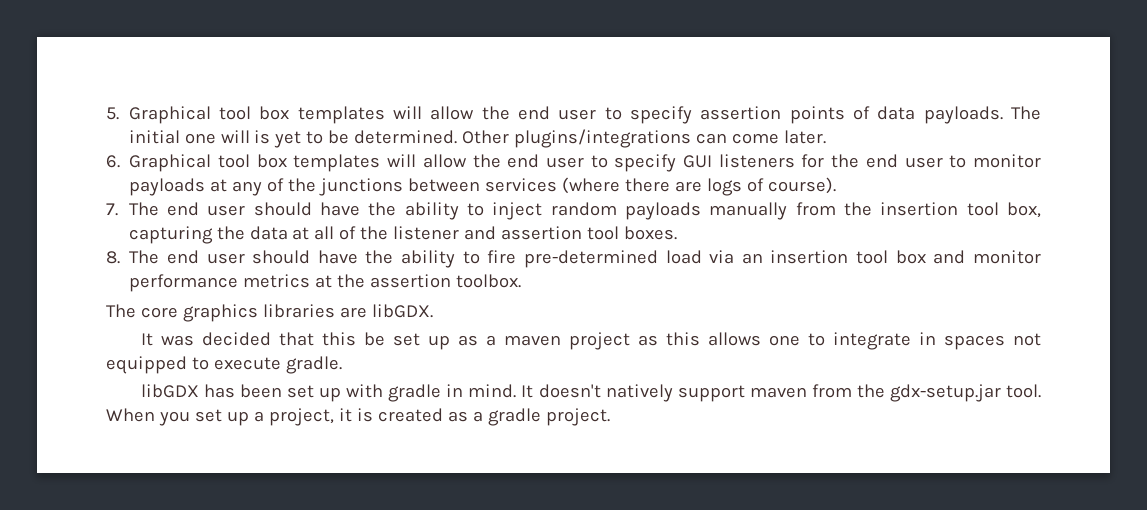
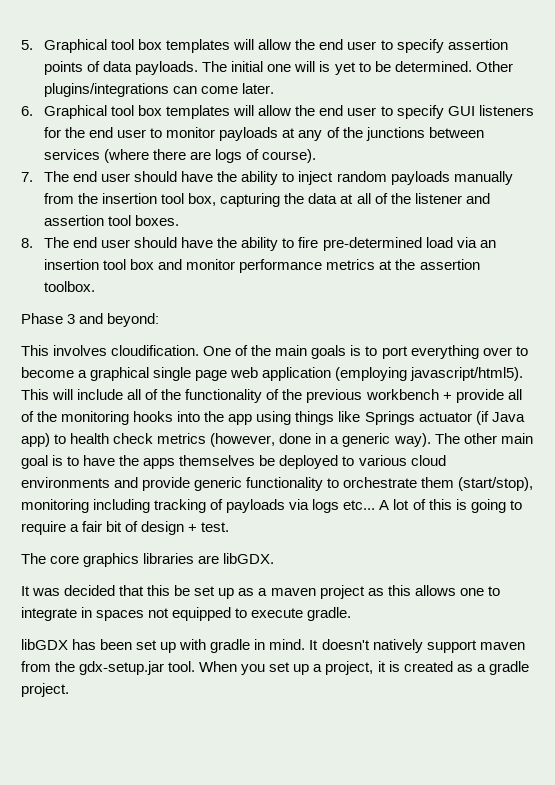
+ Phase 3 and beyond:
+ This involves cloudification. One of the main goals is to port everything over to become a graphical single page web application (employing javascript/html5). This will include all of the functionality of the previous workbench + provide all of the monitoring hooks into the app using things like Springs actuator (if Java app) to health check metrics (however, done in a generic way). The other main goal is to have the apps themselves be deployed to various cloud environments and provide generic functionality to orchestrate them (start/stop), monitoring including tracking of payloads via logs etc... A lot of this is going to require a fair bit of design + test.

